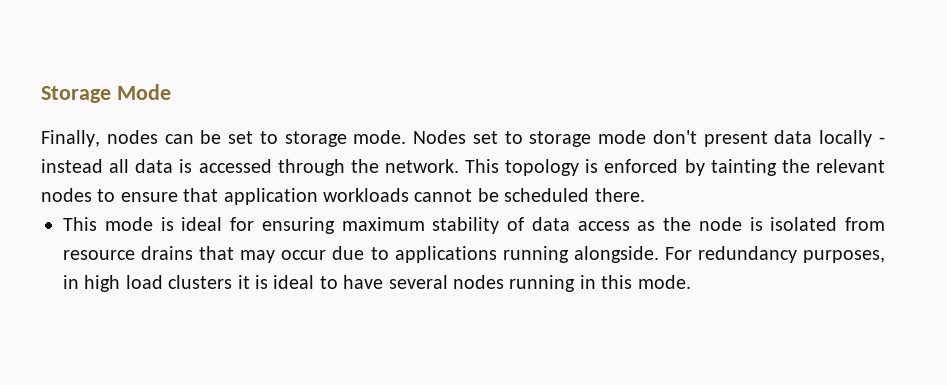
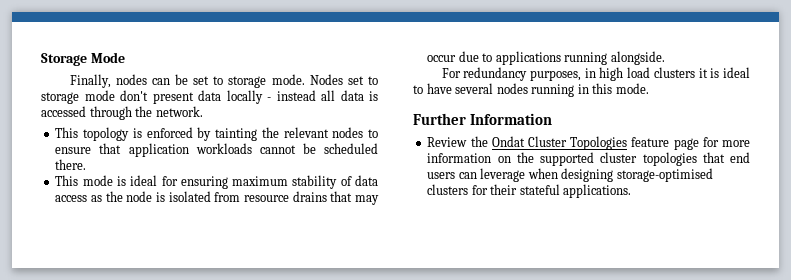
- Nodes set to storage mode don't present data locally - instead all data is accessed through the network. This topology is enforced by tainting the relevant nodes to ensure that application workloads cannot be scheduled there.
+ Nodes set to storage mode don't present data locally - instead all data is accessed through the network.
+ This topology is enforced by tainting the relevant nodes to ensure that application workloads cannot be scheduled there.
- This mode is ideal for ensuring maximum stability of data access as the node is isolated from resource drains that may occur due to applications running alongside. For redundancy purposes, in high load clusters it is ideal to have several nodes running in this mode.
+ This mode is ideal for ensuring maximum stability of data access as the node is isolated from resource drains that may occur due to applications running alongside.
+ For redundancy purposes, in high load clusters it is ideal to have several nodes running in this mode.
+ Further Information
+ Review the Ondat Cluster Topologies feature page for more information on the supported cluster topologies that end users can leverage when designing storage-optimised clusters for their stateful applications.

